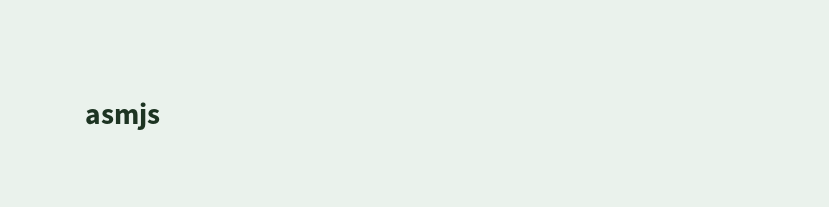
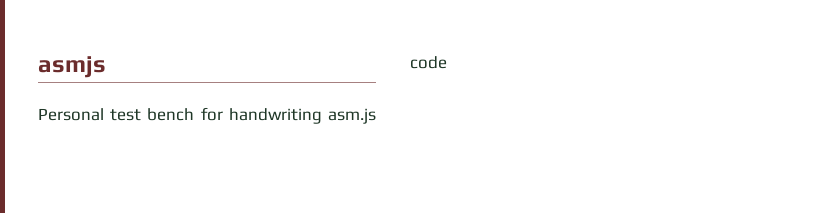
+ Personal test bench for handwriting asm.js code

